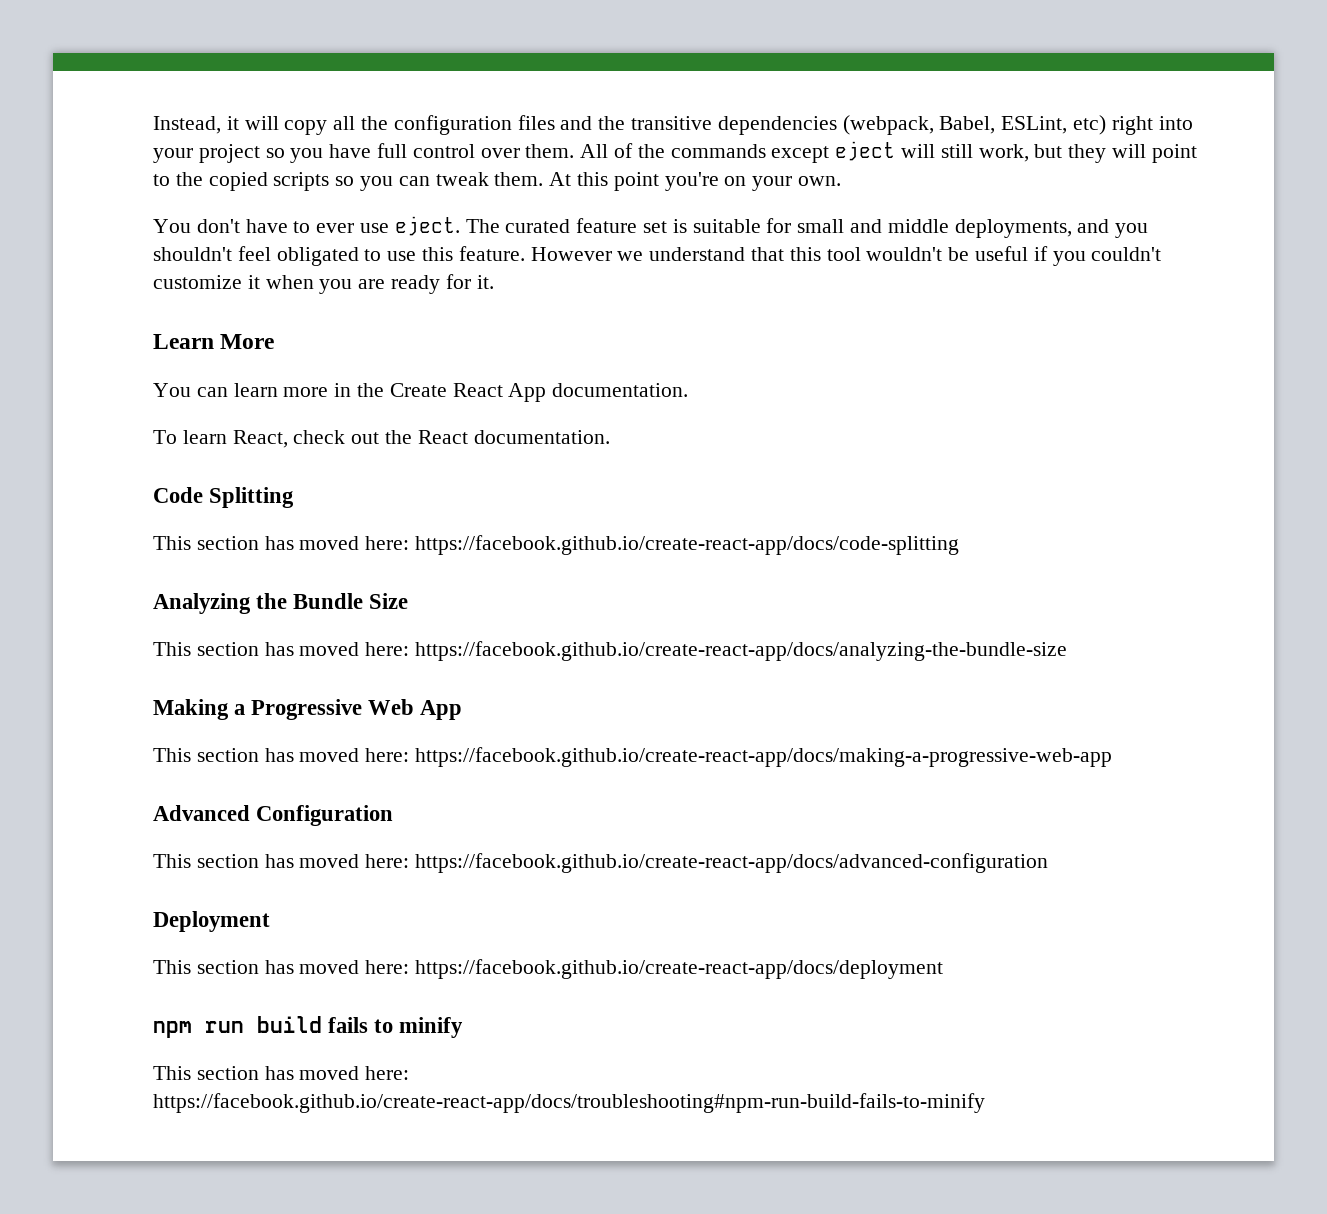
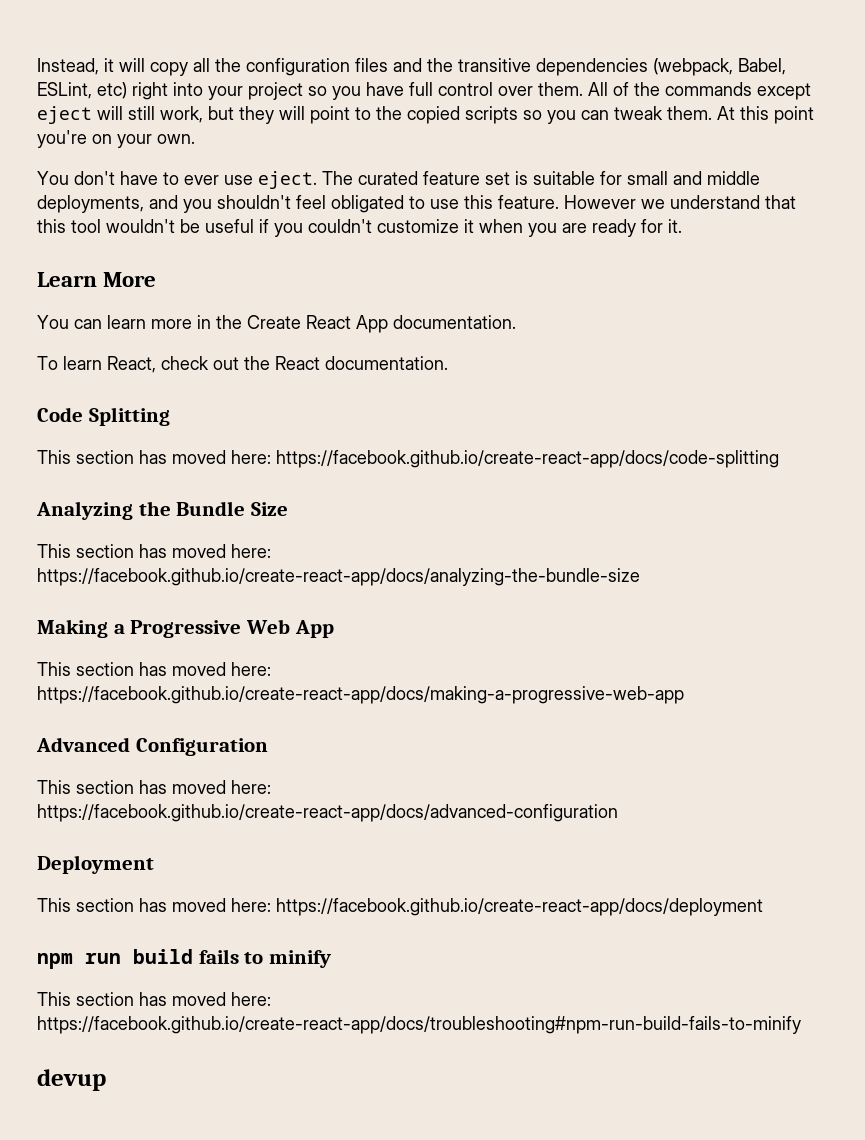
+ devup

